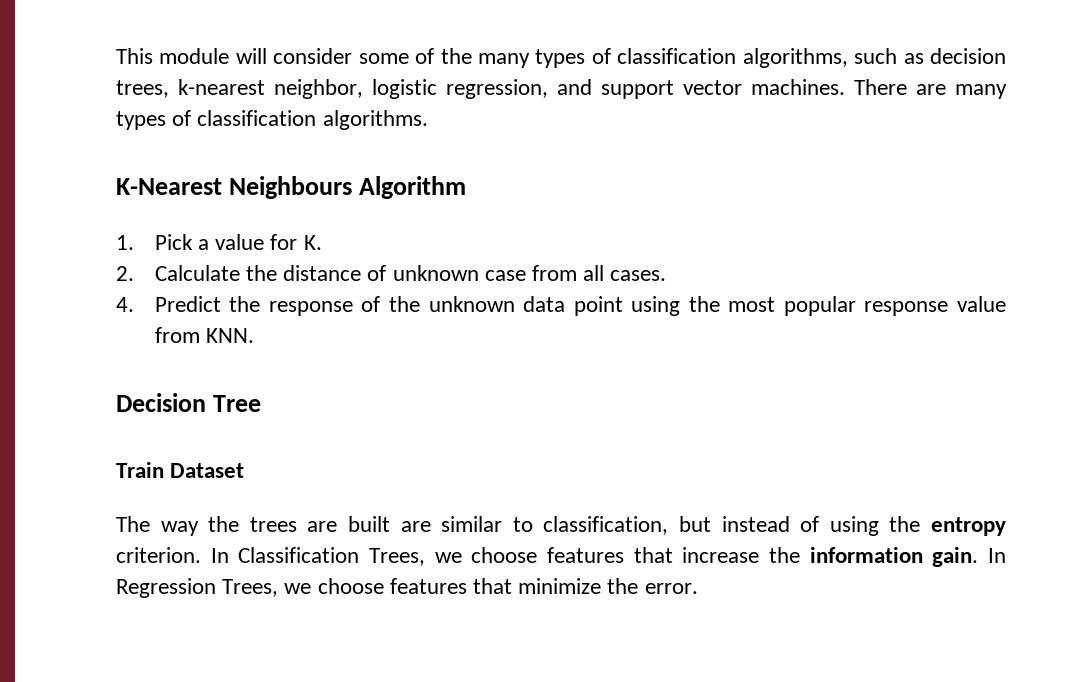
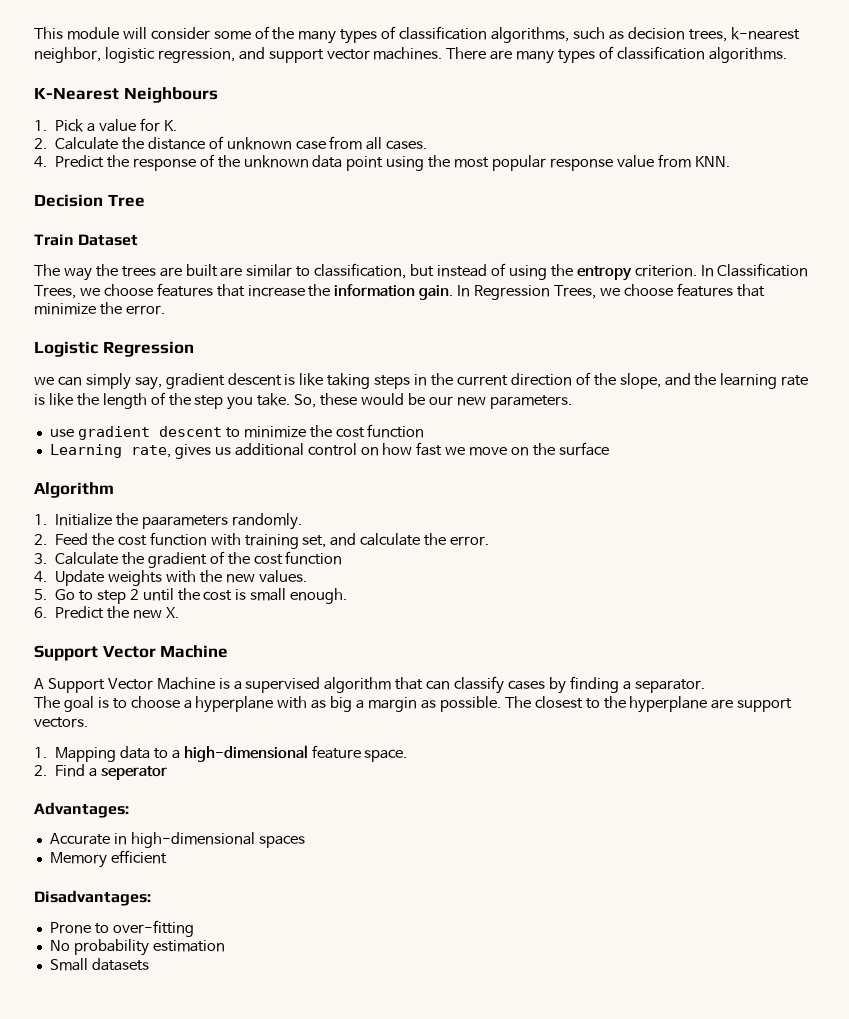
- K-Nearest Neighbours Algorithm
+ K-Nearest Neighbours
+ Logistic Regression
+ we can simply say, gradient descent is like taking steps in the current direction of the slope, and the learning rate is like the length of the step you take. So, these would be our new parameters.
+ use gradient descent to minimize the cost function
+ Learning rate, gives us additional control on how fast we move on the surface
+ Algorithm
+ 1. Initialize the paarameters randomly.
+ 2. Feed the cost function with training set, and calculate the error.
+ 3. Calculate the gradient of the cost function
+ 4. Update weights with the new values.
+ 5. Go to step 2 until the cost is small enough.
+ 6. Predict the new X.
+ Support Vector Machine
+ A Support Vector Machine is a supervised algorithm that can classify cases by finding a separator.
+ The goal is to choose a hyperplane with as big a margin as possible. The closest to the hyperplane are support vectors.
+ 1. Mapping data to a high-dimensional feature space.
+ 2. Find a seperator
+ Advantages:
+ Accurate in high-dimensional spaces
+ Memory efficient
+ Disadvantages:
+ Prone to over-fitting
+ No probability estimation
+ Small datasets

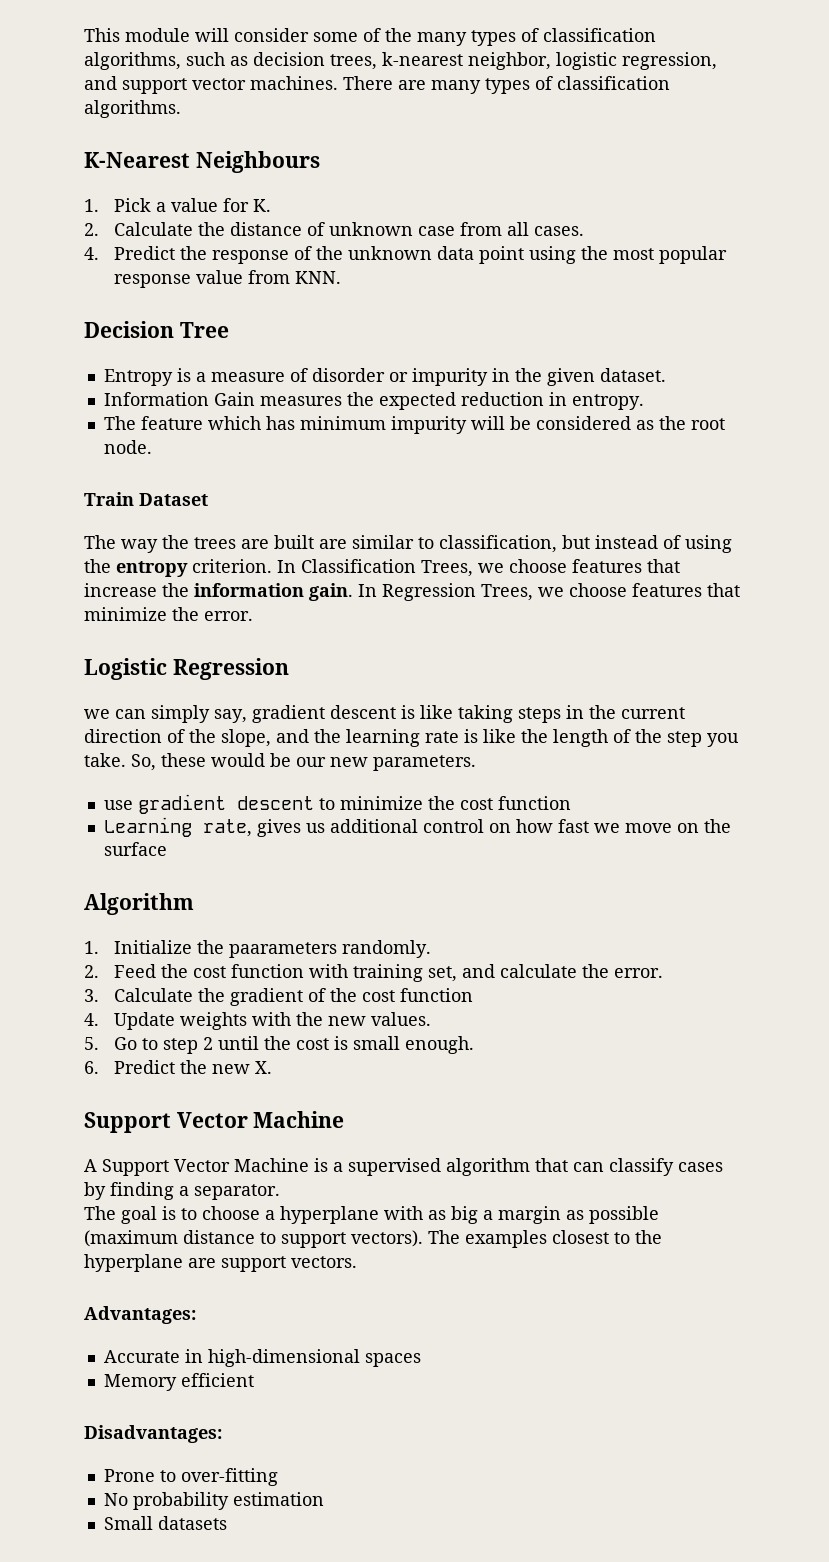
+ Entropy is a measure of disorder or impurity in the given dataset.
+ Information Gain measures the expected reduction in entropy.
+ The feature which has minimum impurity will be considered as the root node.
- The goal is to choose a hyperplane with as big a margin as possible. The closest to the hyperplane are support vectors.
+ The goal is to choose a hyperplane with as big a margin as possible (maximum distance to support vectors). The examples closest to the hyperplane are support vectors.
- 1. Mapping data to a high-dimensional feature space.
- 2. Find a seperator

